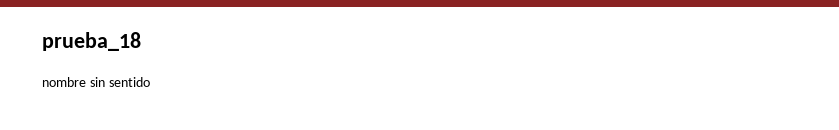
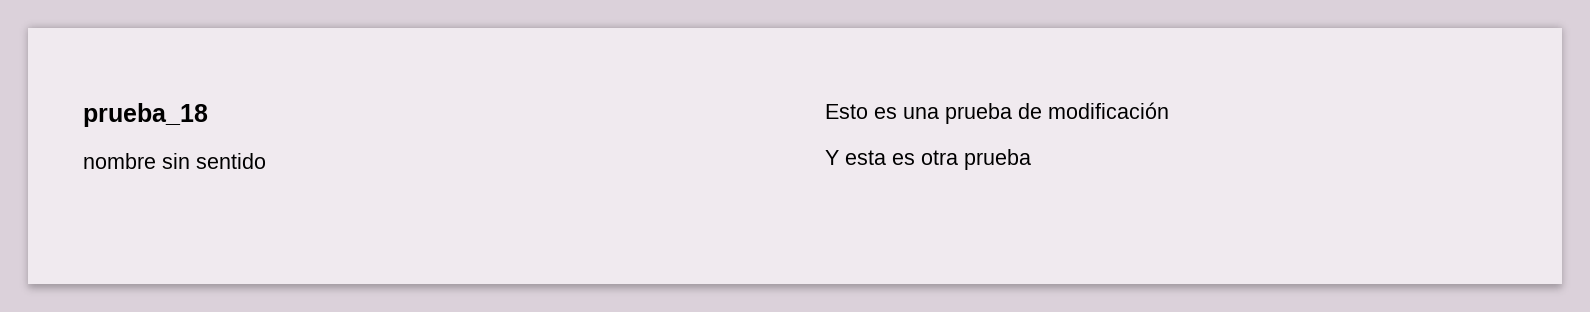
+ Esto es una prueba de modificación
+ Y esta es otra prueba

